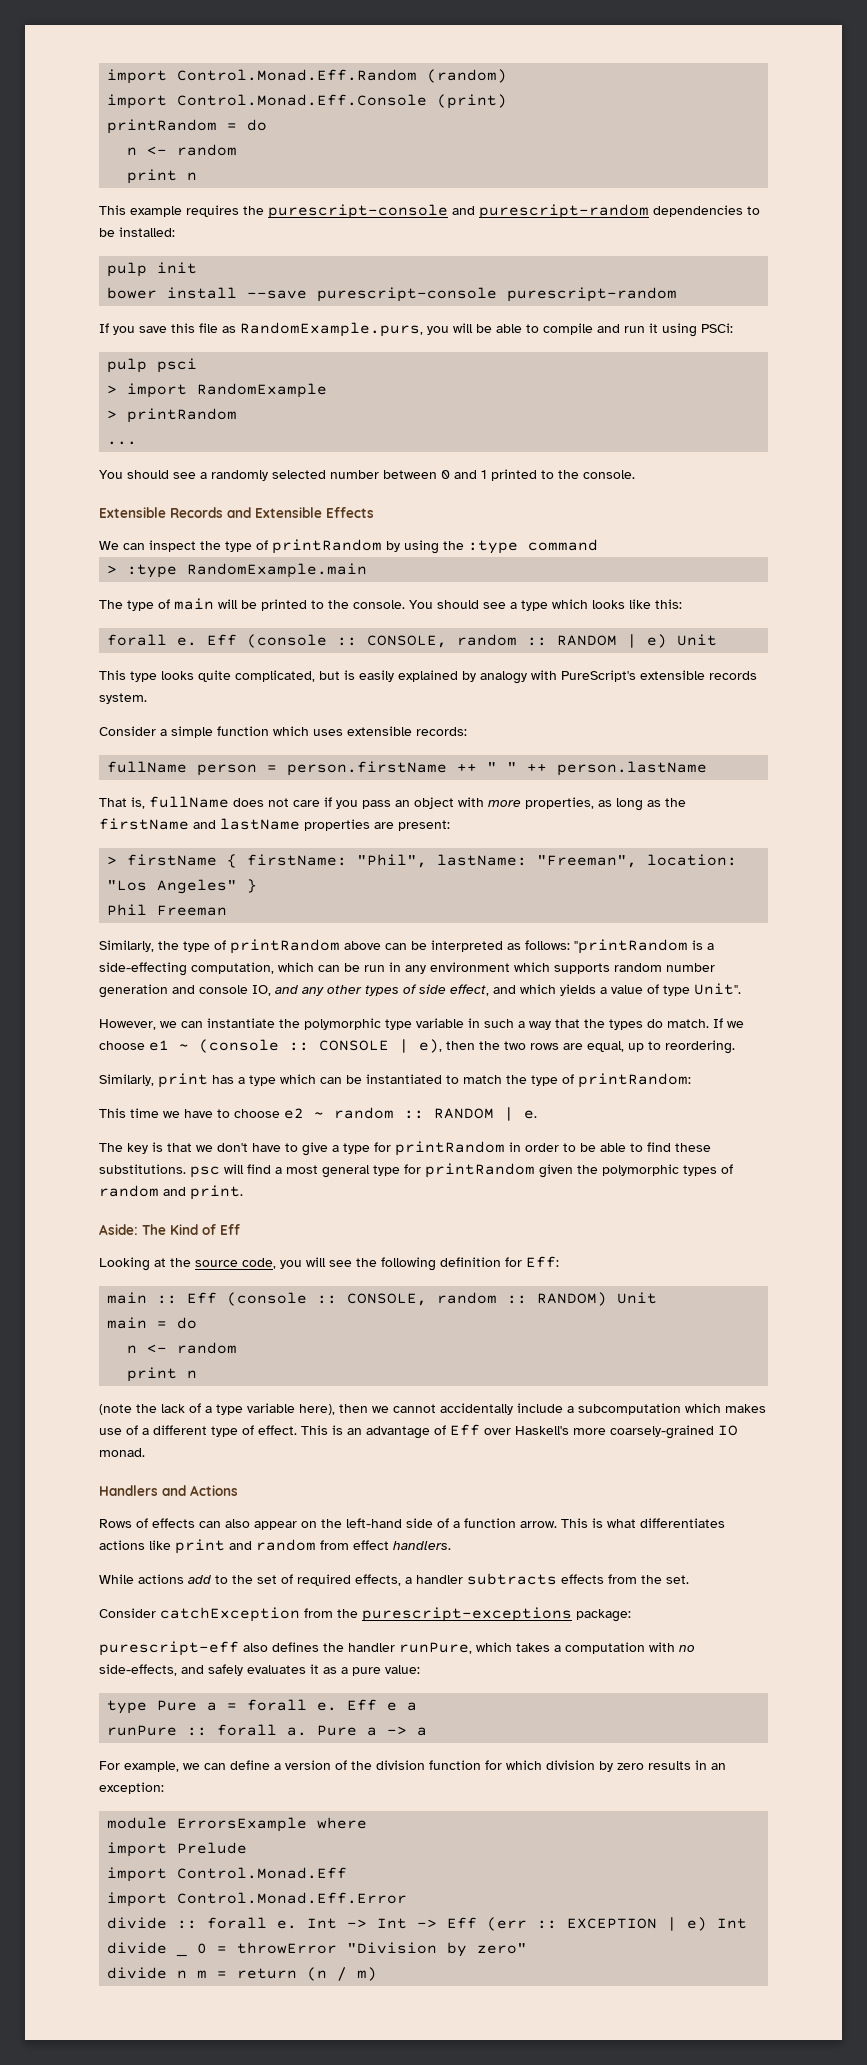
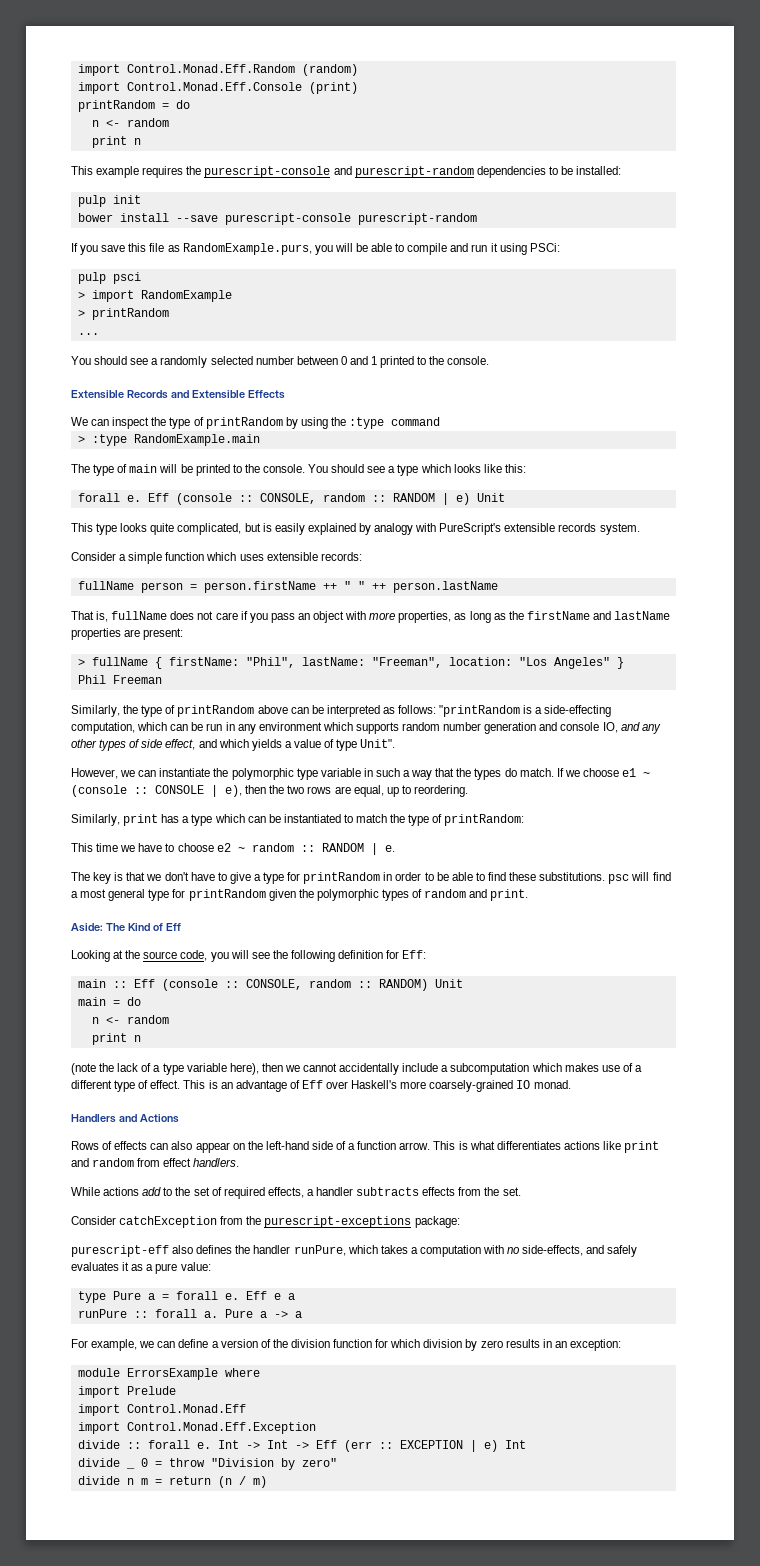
- > firstName { firstName: "Phil", lastName: "Freeman", location: "Los Angeles" }
+ > fullName { firstName: "Phil", lastName: "Freeman", location: "Los Angeles" }
- import Control.Monad.Eff.Error
+ import Control.Monad.Eff.Exception
- divide _ 0 = throwError "Division by zero"
+ divide _ 0 = throw "Division by zero"

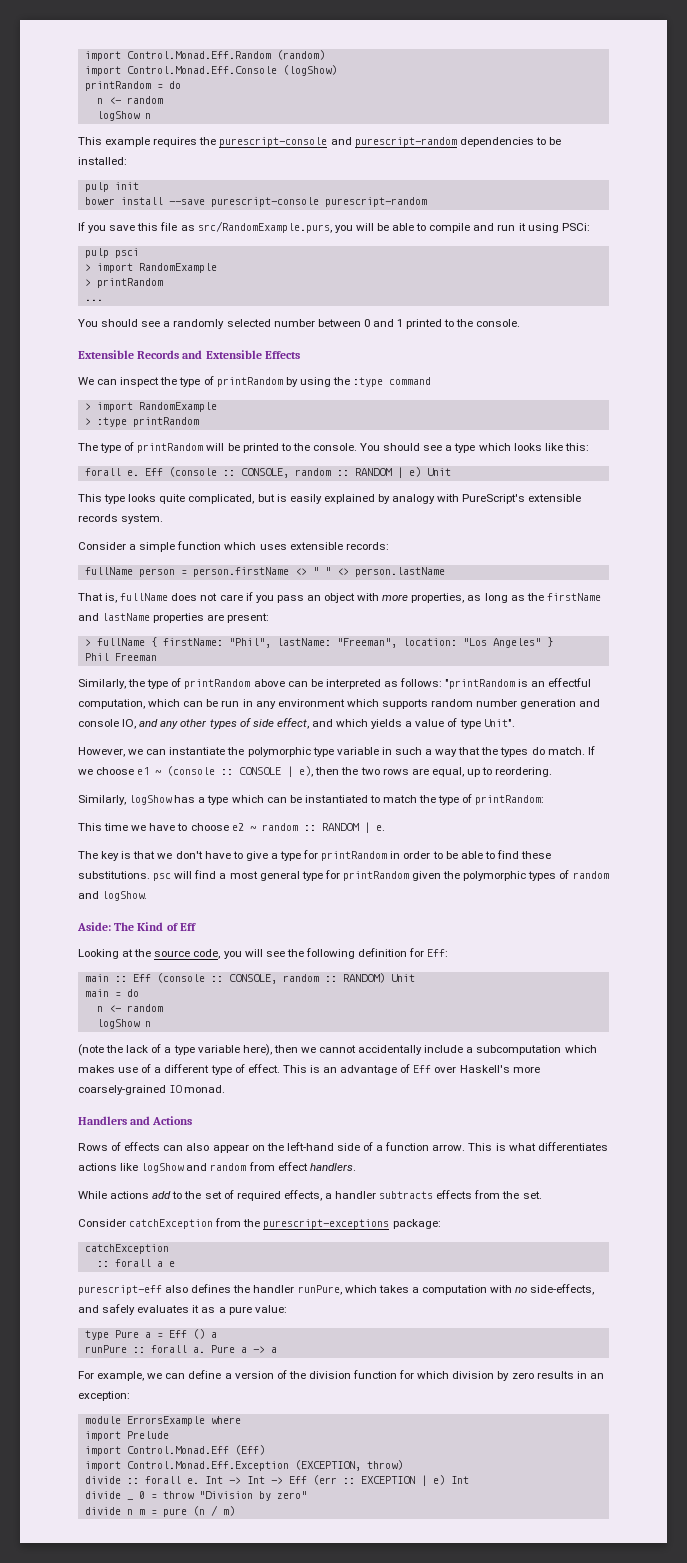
- import Control.Monad.Eff.Console (print)
+ import Control.Monad.Eff.Console (logShow)
  printRandom = do
  n <- random
- print n
+ logShow n
- If you save this file as RandomExample.purs, you will be able to compile and run it using PSCi:
+ If you save this file as src/RandomExample.purs, you will be able to compile and run it using PSCi:
  We can inspect the type of printRandom by using the :type command
+ > import RandomExample
- > :type RandomExample.main
+ > :type printRandom
- The type of main will be printed to the console.
+ The type of printRandom will be printed to the console.
- fullName person = person.firstName ++ " " ++ person.lastName
+ fullName person = person.firstName <> " " <> person.lastName
- Similarly, the type of printRandom above can be interpreted as follows: "printRandom is a side-effecting computation, which can be run in any environment which supports random number generation and console IO, and any other types of side effect, and which yields a value of type Unit".
+ Similarly, the type of printRandom above can be interpreted as follows: "printRandom is an effectful computation, which can be run in any environment which supports random number generation and console IO, and any other types of side effect, and which yields a value of type Unit".
- Similarly, print has a type which can be instantiated to match the type of printRandom:
+ Similarly, logShow has a type which can be instantiated to match the type of printRandom:
- The key is that we don't have to give a type for printRandom in order to be able to find these substitutions. psc will find a most general type for printRandom given the polymorphic types of random and print.
+ The key is that we don't have to give a type for printRandom in order to be able to find these substitutions. psc will find a most general type for printRandom given the polymorphic types of random and logShow.
  main = do
  n <- random
- print n
+ logShow n
- This is what differentiates actions like print and random from effect handlers.
+ This is what differentiates actions like logShow and random from effect handlers.
  Consider catchException from the purescript-exceptions package:
+ catchException
+ :: forall a e
- type Pure a = forall e. Eff e a
+ type Pure a = Eff () a
- import Control.Monad.Eff
+ import Control.Monad.Eff (Eff)
- import Control.Monad.Eff.Exception
+ import Control.Monad.Eff.Exception (EXCEPTION, throw)
- divide n m = return (n / m)
+ divide n m = pure (n / m)

